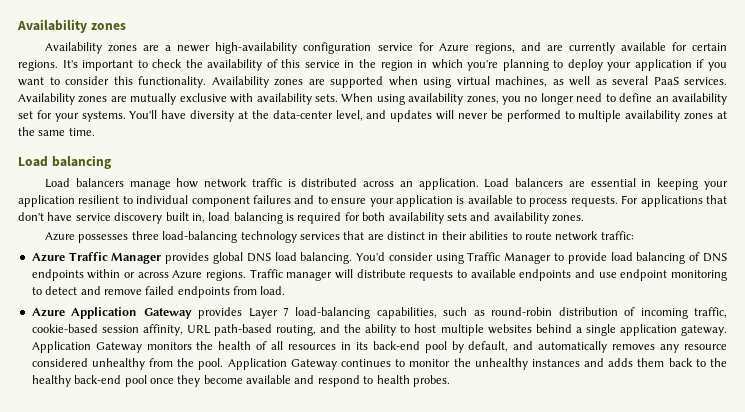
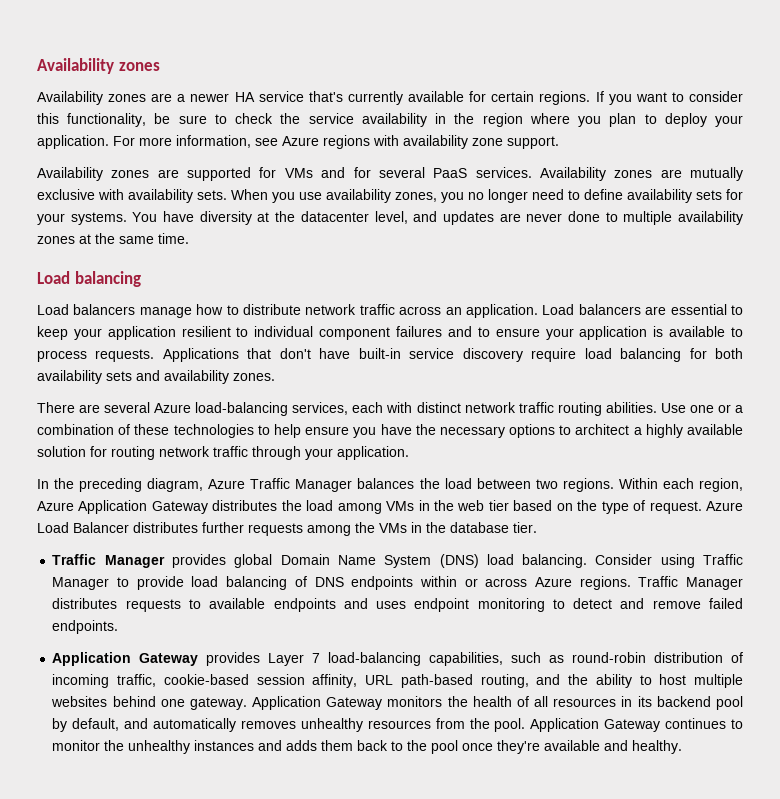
- Availability zones are a newer high-availability configuration service for Azure regions, and are currently available for certain regions.
+ Availability zones are a newer HA service that's currently available for certain regions.
- It's important to check the availability of this service in the region in which you're planning to deploy your application if you want to consider this functionality. Availability zones are supported when using virtual machines, as well as several PaaS services.
+ If you want to consider this functionality, be sure to check the service availability in the region where you plan to deploy your application. For more information, see Azure regions with availability zone support.
+ Availability zones are supported for VMs and for several PaaS services.
- When using availability zones, you no longer need to define an availability set for your systems.
+ When you use availability zones, you no longer need to define availability sets for your systems.
- You'll have diversity at the data-center level, and updates will never be performed to multiple availability zones at the same time.
+ You have diversity at the datacenter level, and updates are never done to multiple availability zones at the same time.
- Load balancers manage how network traffic is distributed across an application.
+ Load balancers manage how to distribute network traffic across an application.
- Load balancers are essential in keeping your application resilient to individual component failures and to ensure your application is available to process requests.
+ Load balancers are essential to keep your application resilient to individual component failures and to ensure your application is available to process requests.
- For applications that don't have service discovery built in, load balancing is required for both availability sets and availability zones.
+ Applications that don't have built-in service discovery require load balancing for both availability sets and availability zones.
- Azure possesses three load-balancing technology services that are distinct in their abilities to route network traffic:
- Azure Traffic Manager provides global DNS load balancing. You'd consider using Traffic Manager to provide load balancing of DNS endpoints within or across Azure regions.
+ There are several Azure load-balancing services, each with distinct network traffic routing abilities. Use one or a combination of these technologies to help ensure you have the necessary options to architect a highly available solution for routing network traffic through your application.
+ In the preceding diagram, Azure Traffic Manager balances the load between two regions. Within each region, Azure Application Gateway distributes the load among VMs in the web tier based on the type of request. Azure Load Balancer distributes further requests among the VMs in the database tier.
+ Traffic Manager provides global Domain Name System (DNS) load balancing. Consider using Traffic Manager to provide load balancing of DNS endpoints within or across Azure regions.
- Traffic manager will distribute requests to available endpoints and use endpoint monitoring to detect and remove failed endpoints from load.
- Azure Application Gateway provides Layer 7 load-balancing capabilities, such as round-robin distribution of incoming traffic, cookie-based session affinity, URL path-based routing, and the ability to host multiple websites behind a single application gateway.
+ Traffic Manager distributes requests to available endpoints and uses endpoint monitoring to detect and remove failed endpoints.
+ Application Gateway provides Layer 7 load-balancing capabilities, such as round-robin distribution of incoming traffic, cookie-based session affinity, URL path-based routing, and the ability to host multiple websites behind one gateway.
- Application Gateway monitors the health of all resources in its back-end pool by default, and automatically removes any resource considered unhealthy from the pool.
+ Application Gateway monitors the health of all resources in its backend pool by default, and automatically removes unhealthy resources from the pool.
- Application Gateway continues to monitor the unhealthy instances and adds them back to the healthy back-end pool once they become available and respond to health probes.
+ Application Gateway continues to monitor the unhealthy instances and adds them back to the pool once they're available and healthy.

